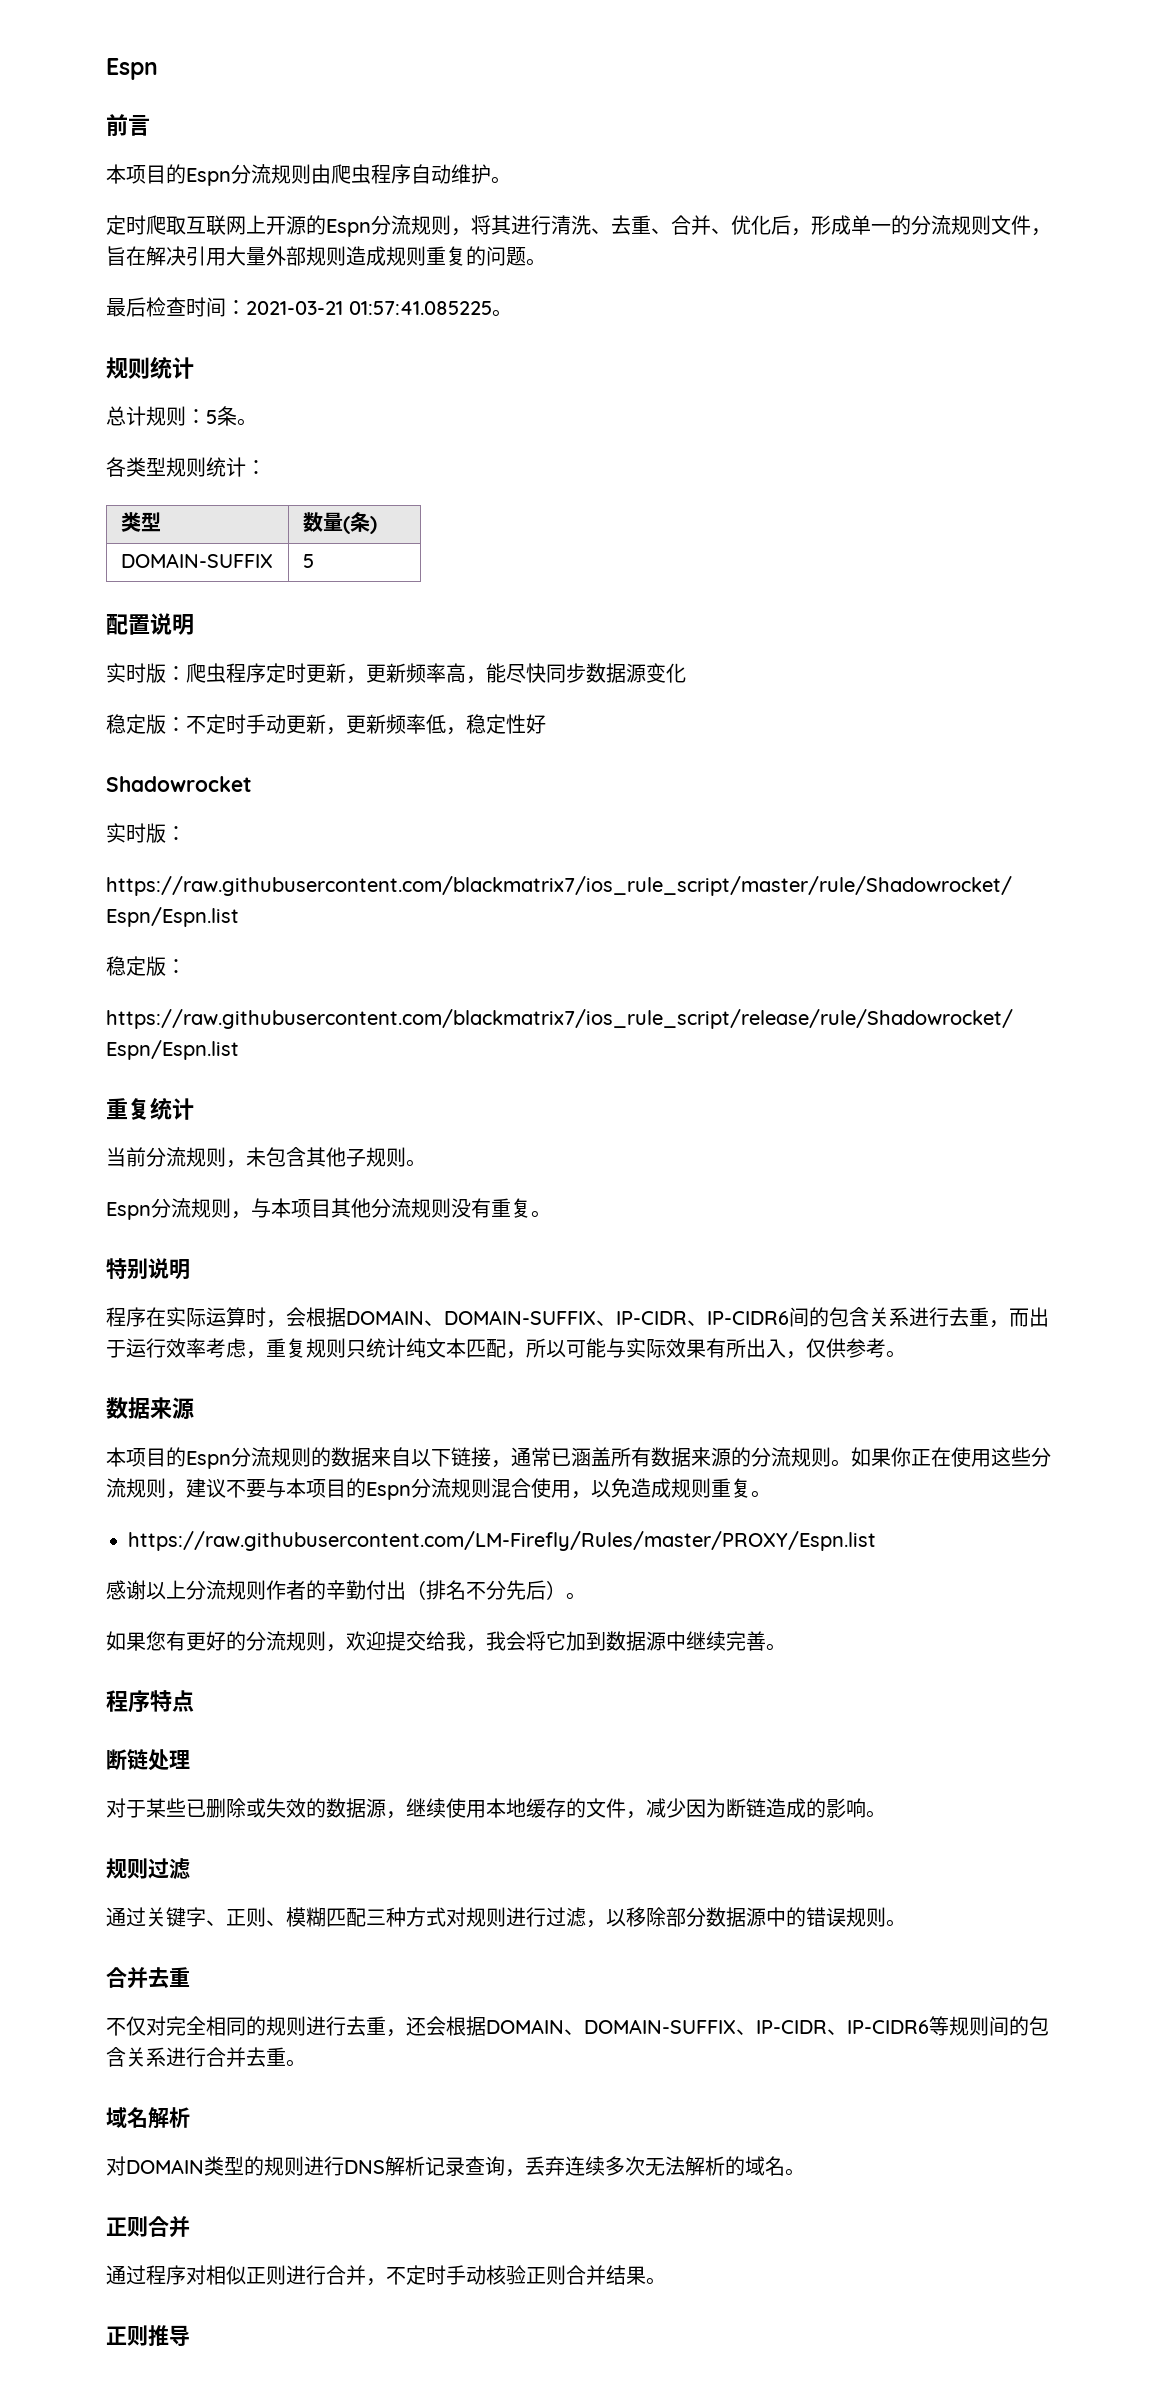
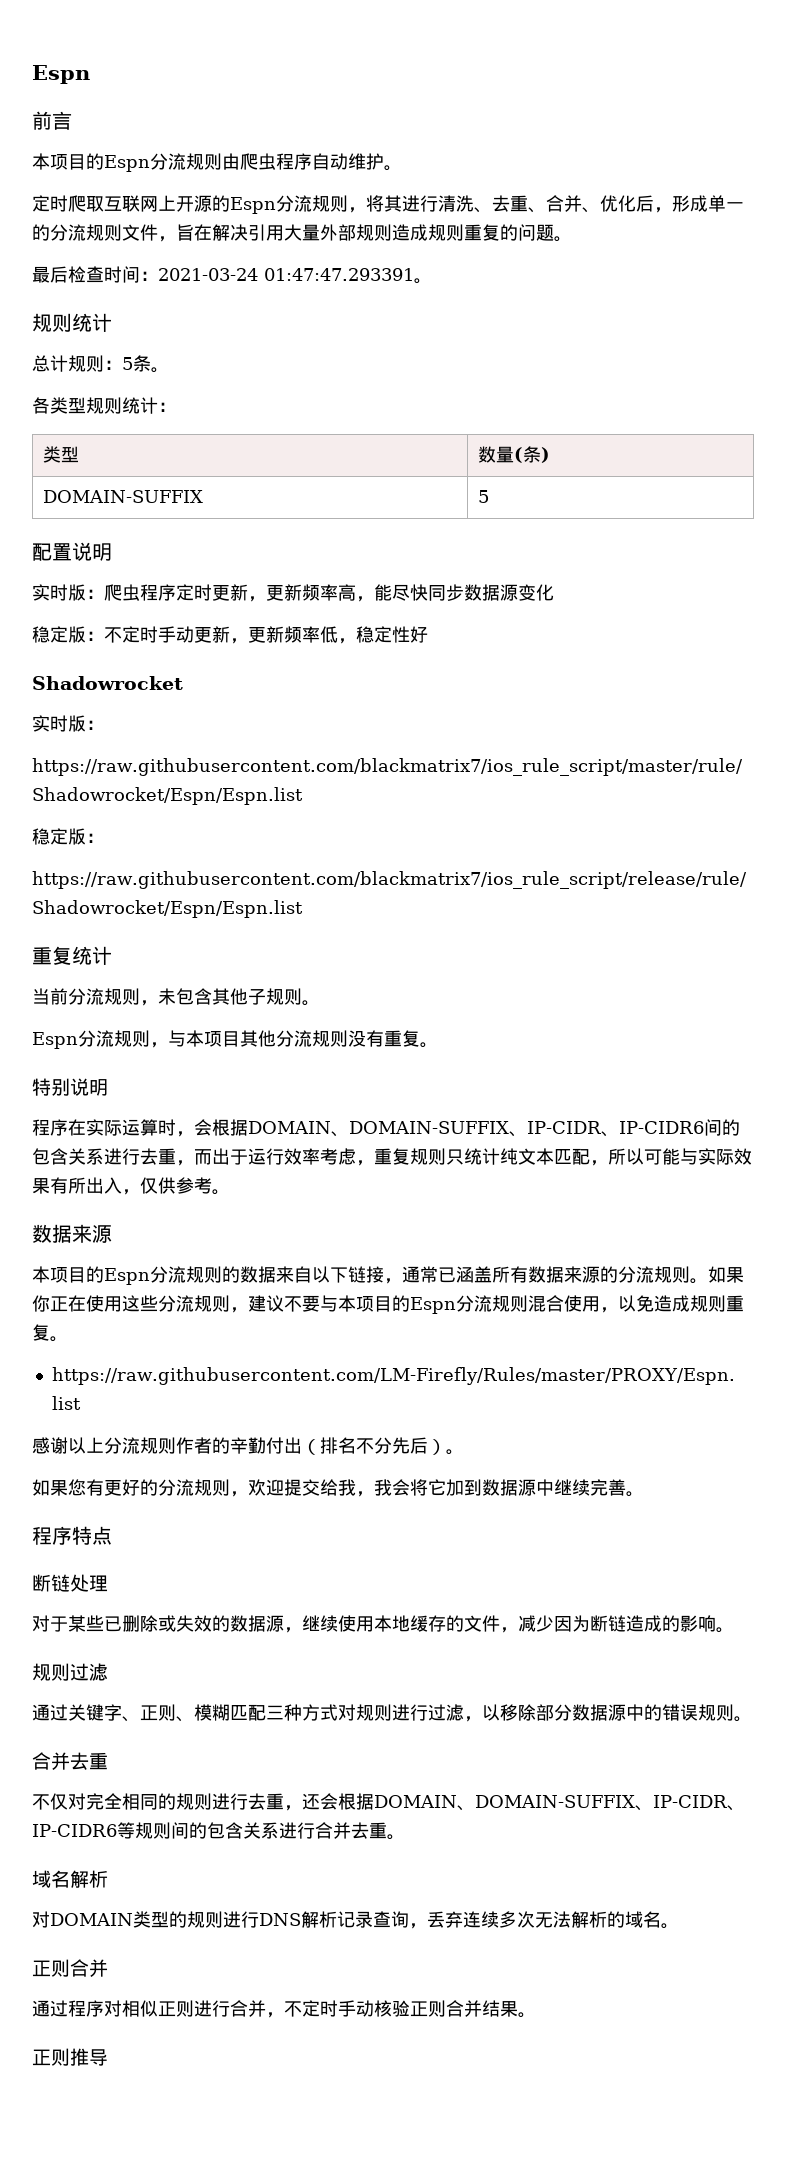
- 最后检查时间：2021-03-21 01:57:41.085225。
+ 最后检查时间：2021-03-24 01:47:47.293391。

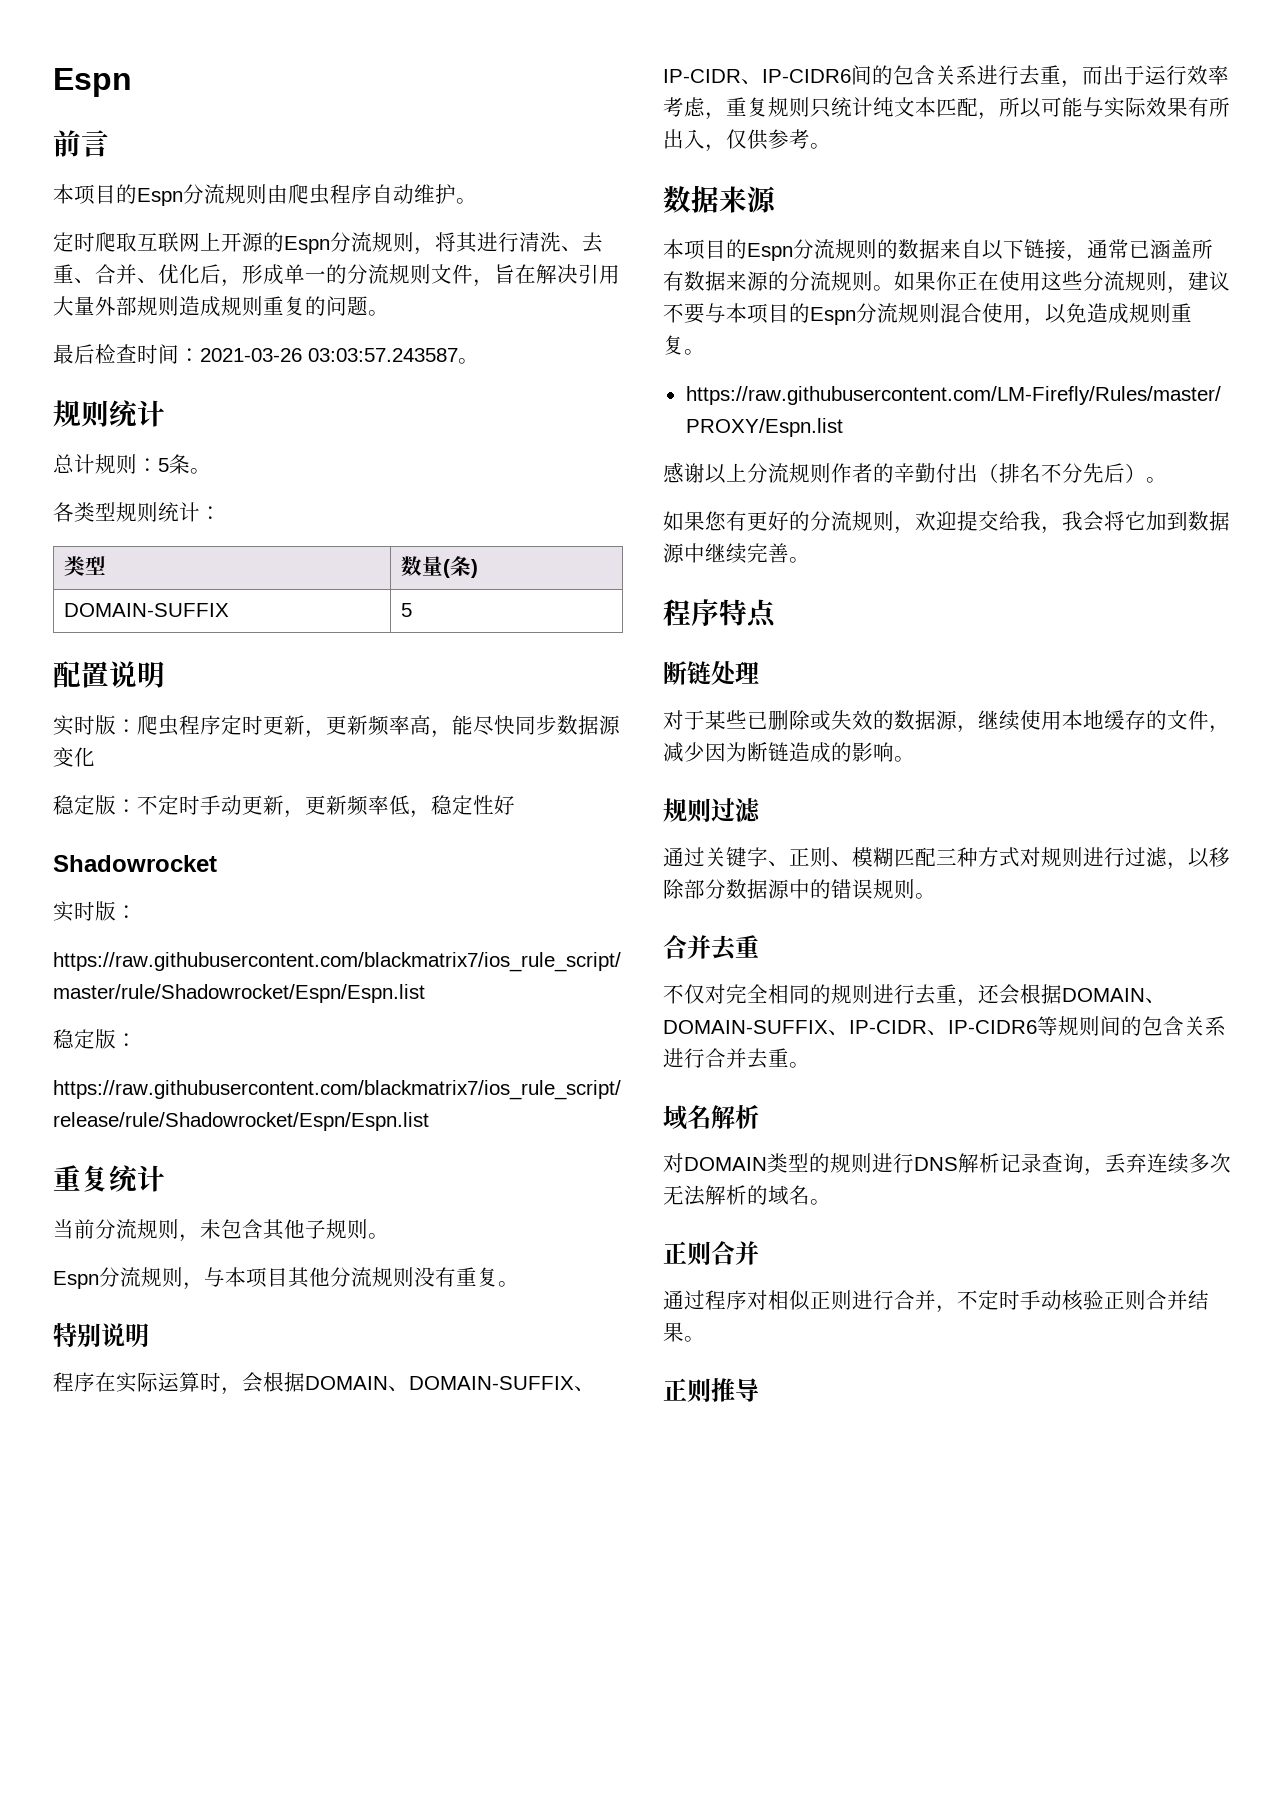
- 最后检查时间：2021-03-24 01:47:47.293391。
+ 最后检查时间：2021-03-26 03:03:57.243587。

